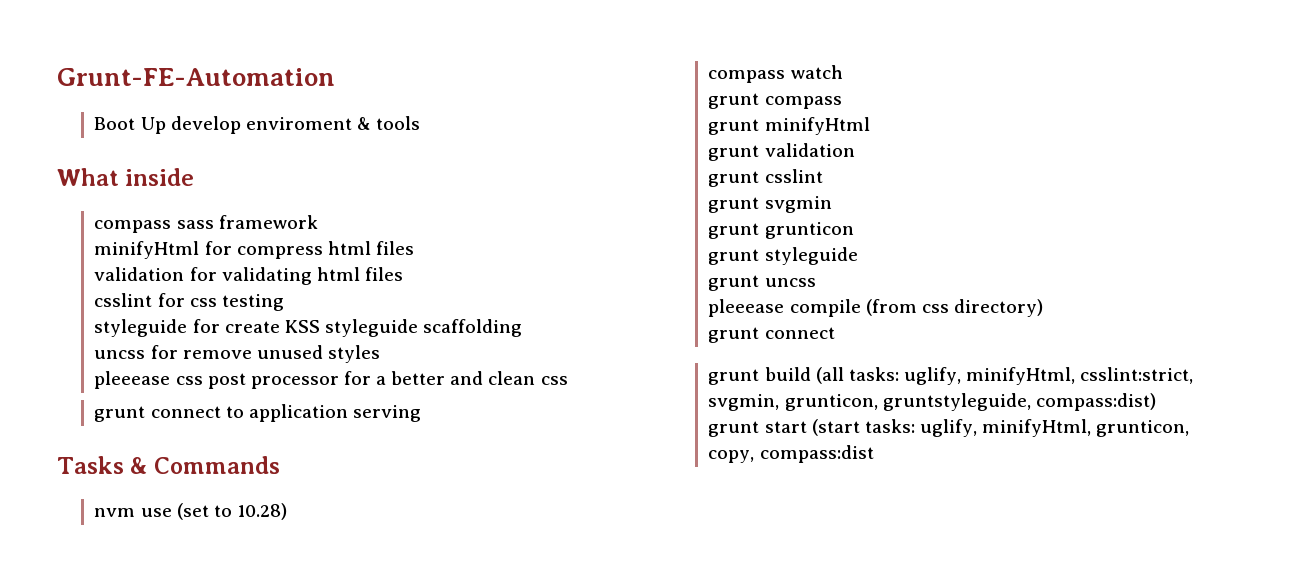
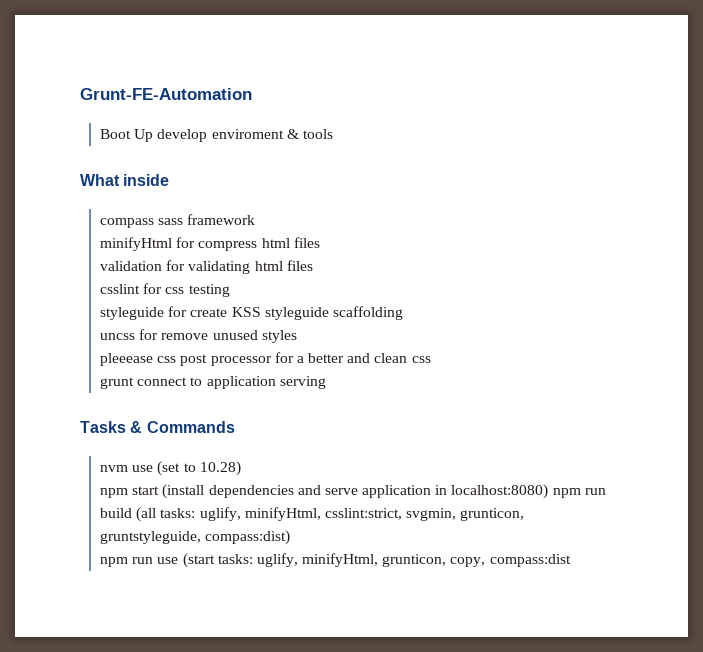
- compass watch
- grunt compass
- grunt minifyHtml
- grunt validation
- grunt csslint
- grunt svgmin
- grunt grunticon
- grunt styleguide
- grunt uncss
- pleeease compile (from css directory)
- grunt connect
- grunt build (all tasks: uglify, minifyHtml, csslint:strict, svgmin, grunticon, gruntstyleguide, compass:dist)
+ npm start (install dependencies and serve application in localhost:8080) npm run build (all tasks: uglify, minifyHtml, csslint:strict, svgmin, grunticon, gruntstyleguide, compass:dist)
- grunt start (start tasks: uglify, minifyHtml, grunticon, copy, compass:dist
+ npm run use (start tasks: uglify, minifyHtml, grunticon, copy, compass:dist

